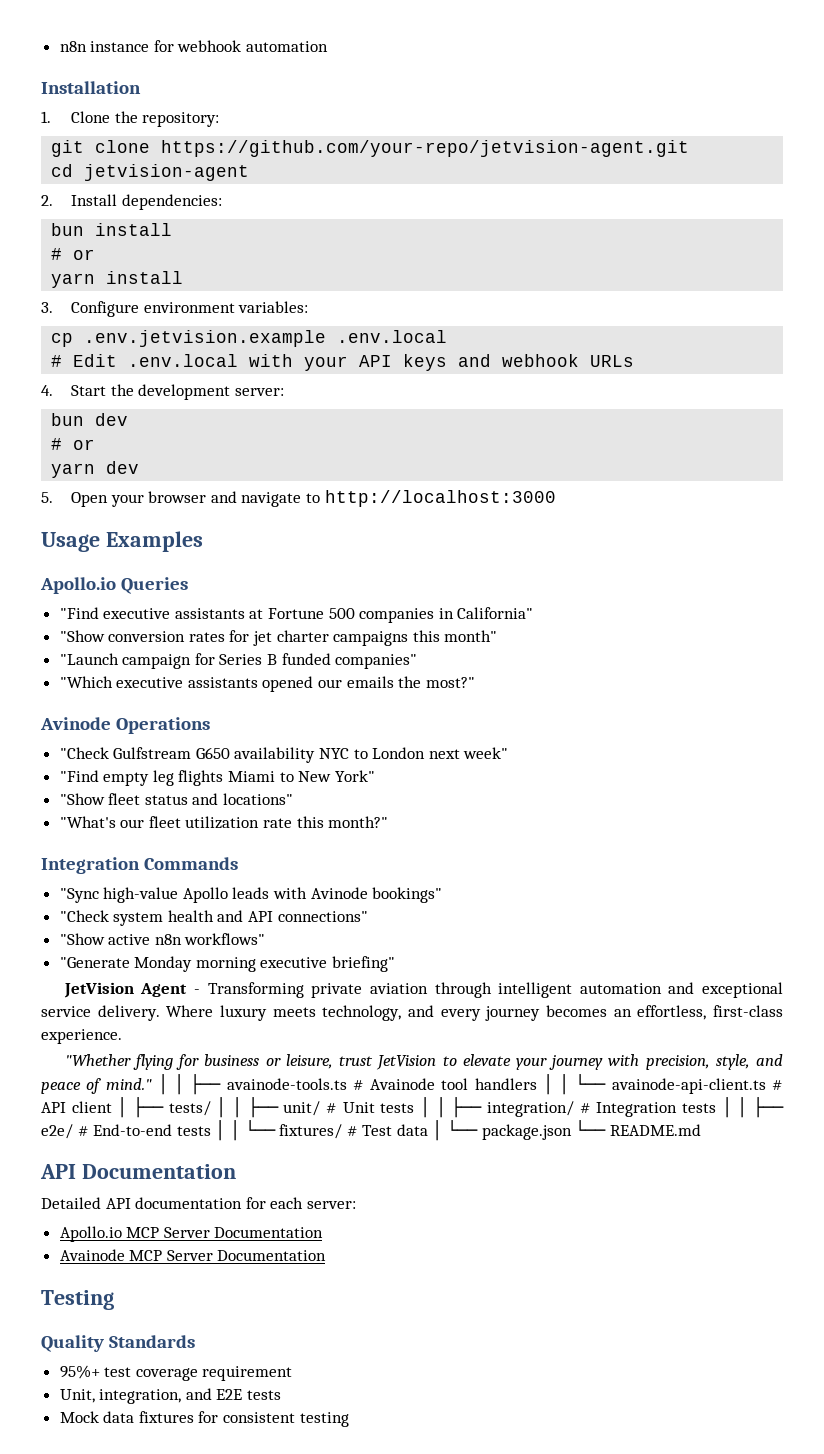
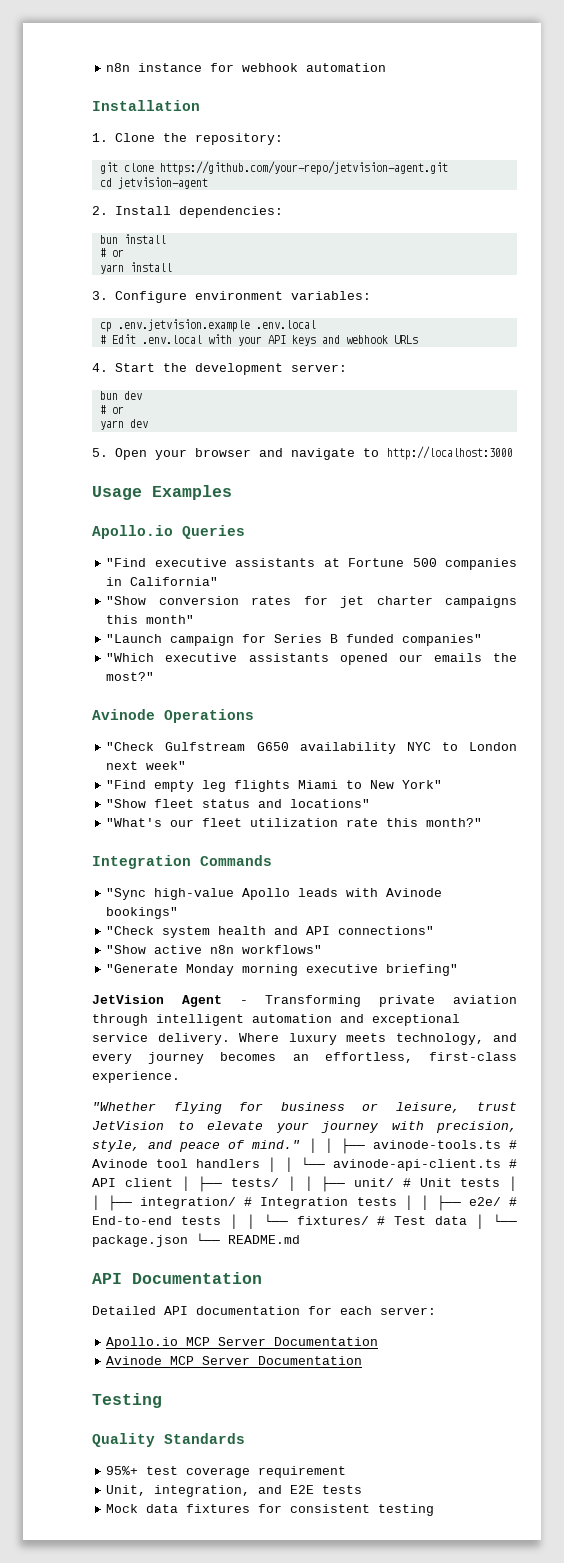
- │ │ ├── avainode-tools.ts # Avainode tool handlers │ │ └── avainode-api-client.ts # API client │ ├── tests/ │ │ ├── unit/ # Unit tests │ │ ├── integration/ # Integration tests │ │ ├── e2e/ # End-to-end tests │ │ └── fixtures/ # Test data │ └── package.json └── README.md
+ │ │ ├── avinode-tools.ts # Avinode tool handlers │ │ └── avinode-api-client.ts # API client │ ├── tests/ │ │ ├── unit/ # Unit tests │ │ ├── integration/ # Integration tests │ │ ├── e2e/ # End-to-end tests │ │ └── fixtures/ # Test data │ └── package.json └── README.md
- Avainode MCP Server Documentation
+ Avinode MCP Server Documentation

